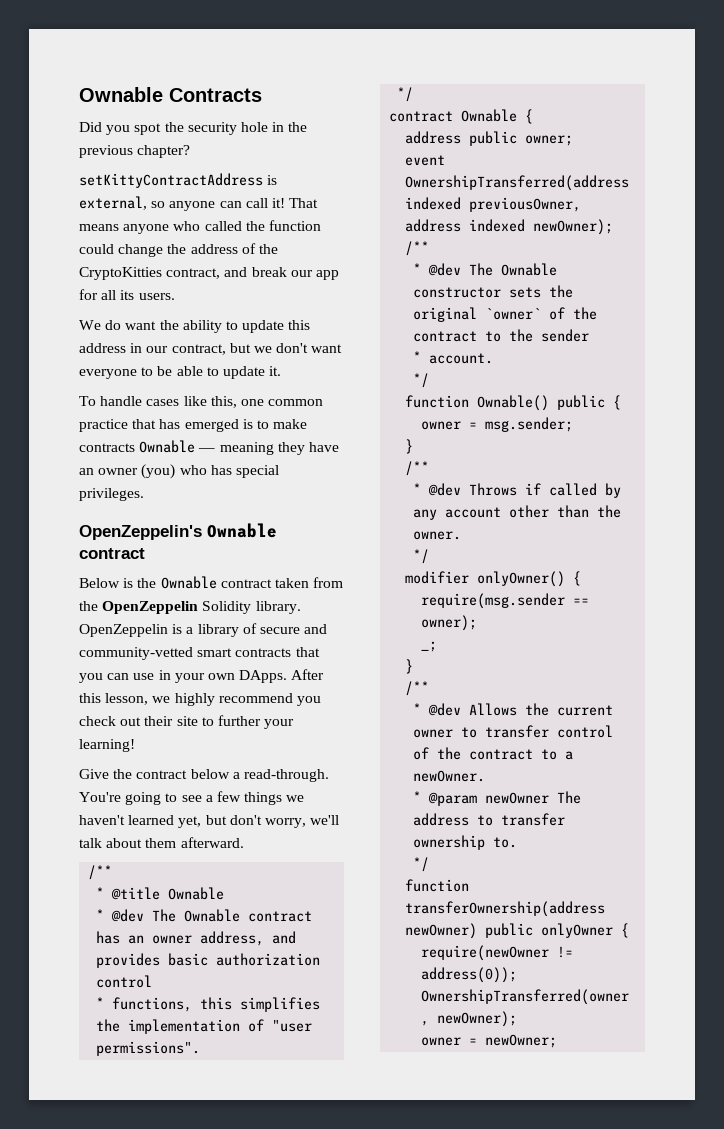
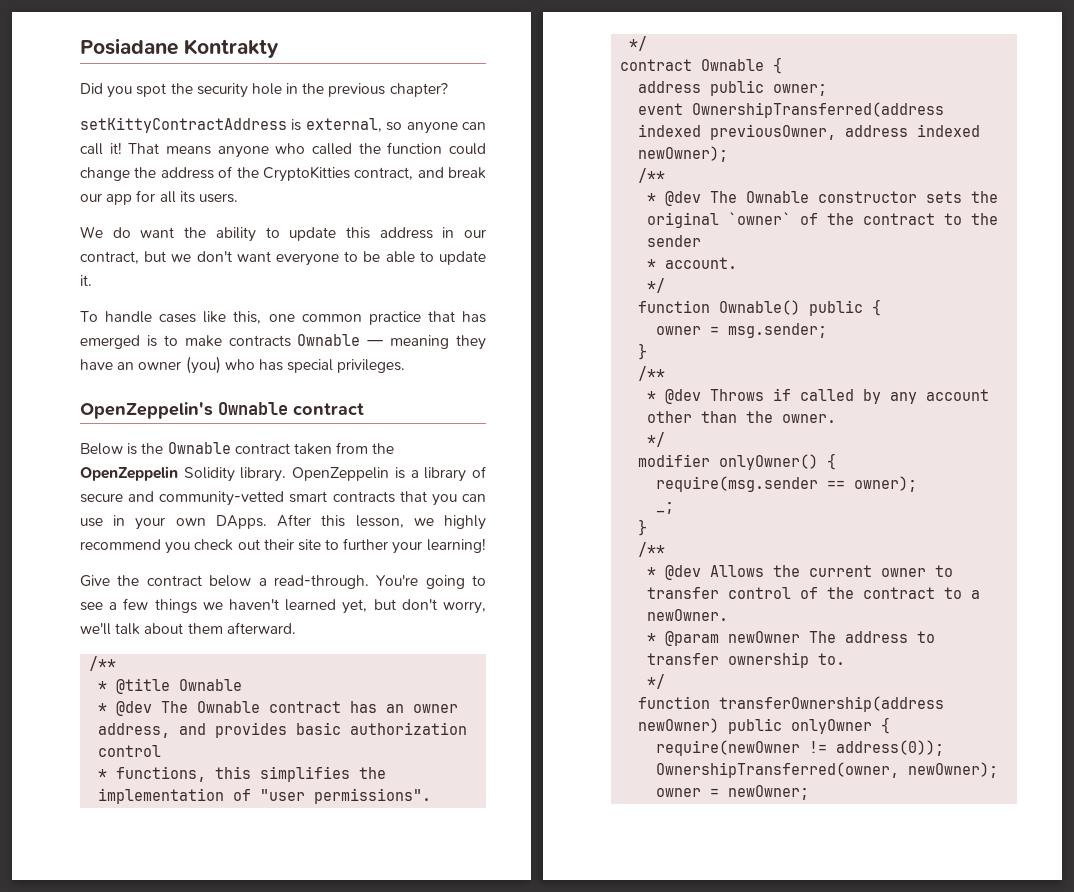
- Ownable Contracts
+ Posiadane Kontrakty

